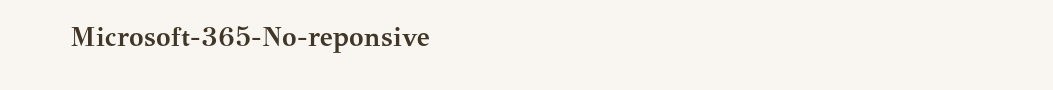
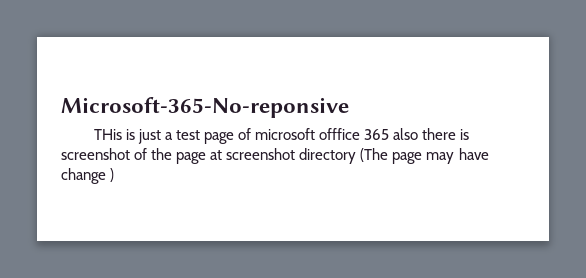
+ THis is just a test page of microsoft offfice 365 also there is screenshot of the page at screenshot directory (The page may have change )

